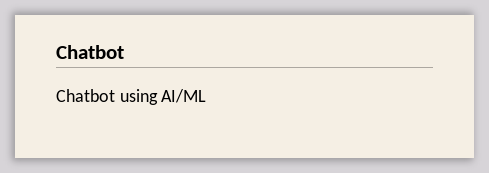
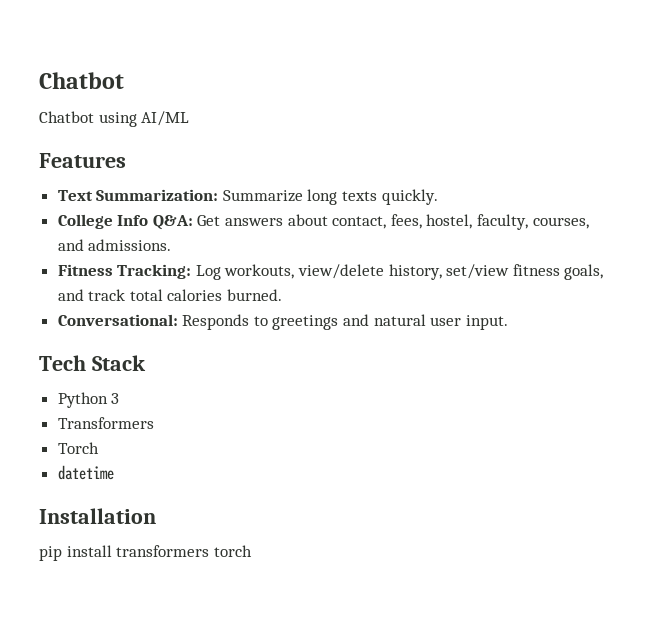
+ Features
+ Text Summarization: Summarize long texts quickly.
+ College Info Q&A: Get answers about contact, fees, hostel, faculty, courses, and admissions.
+ Fitness Tracking: Log workouts, view/delete history, set/view fitness goals, and track total calories burned.
+ Conversational: Responds to greetings and natural user input.
+ Tech Stack
+ Python 3
+ Transformers
+ Torch
+ datetime
+ Installation
+ pip install transformers torch

